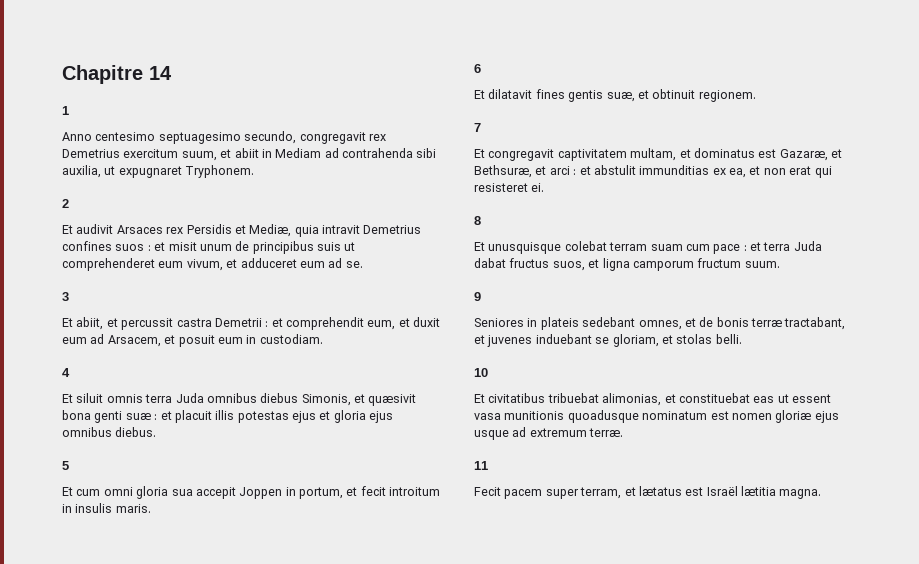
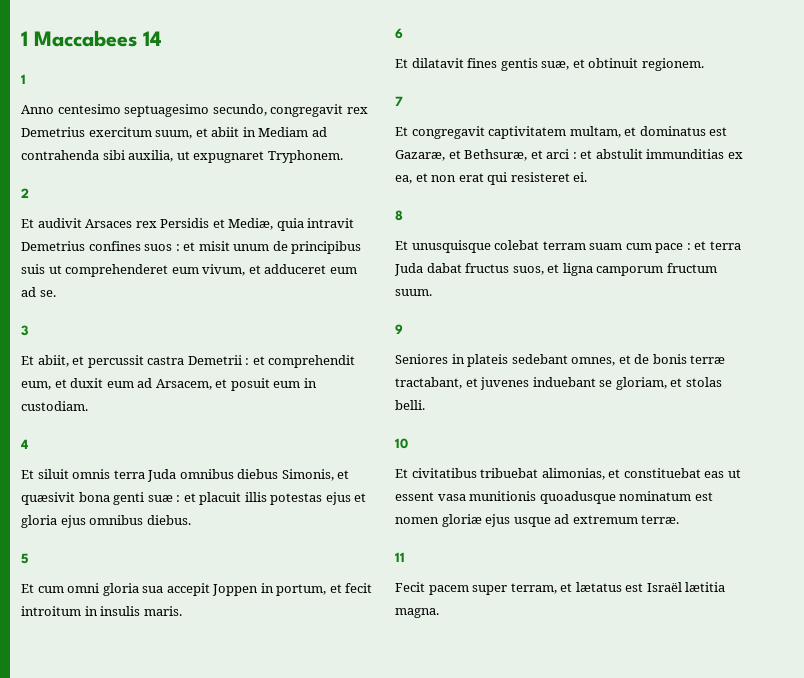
- Chapitre 14
+ 1 Maccabees 14

